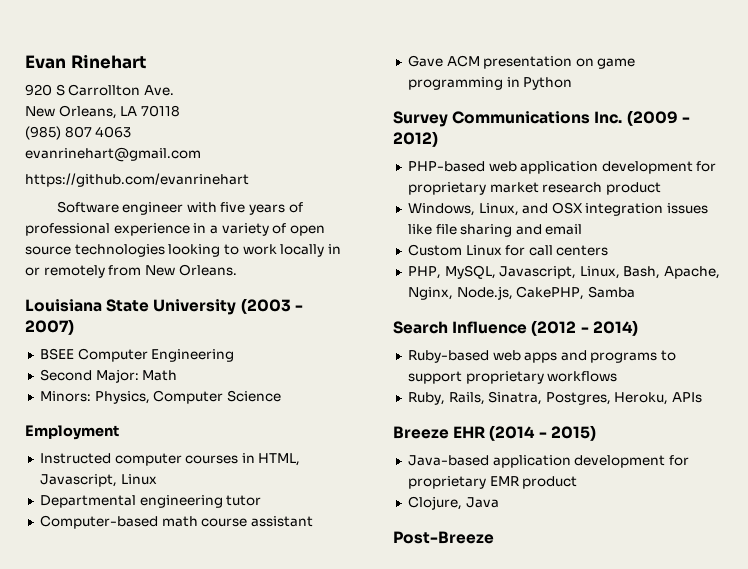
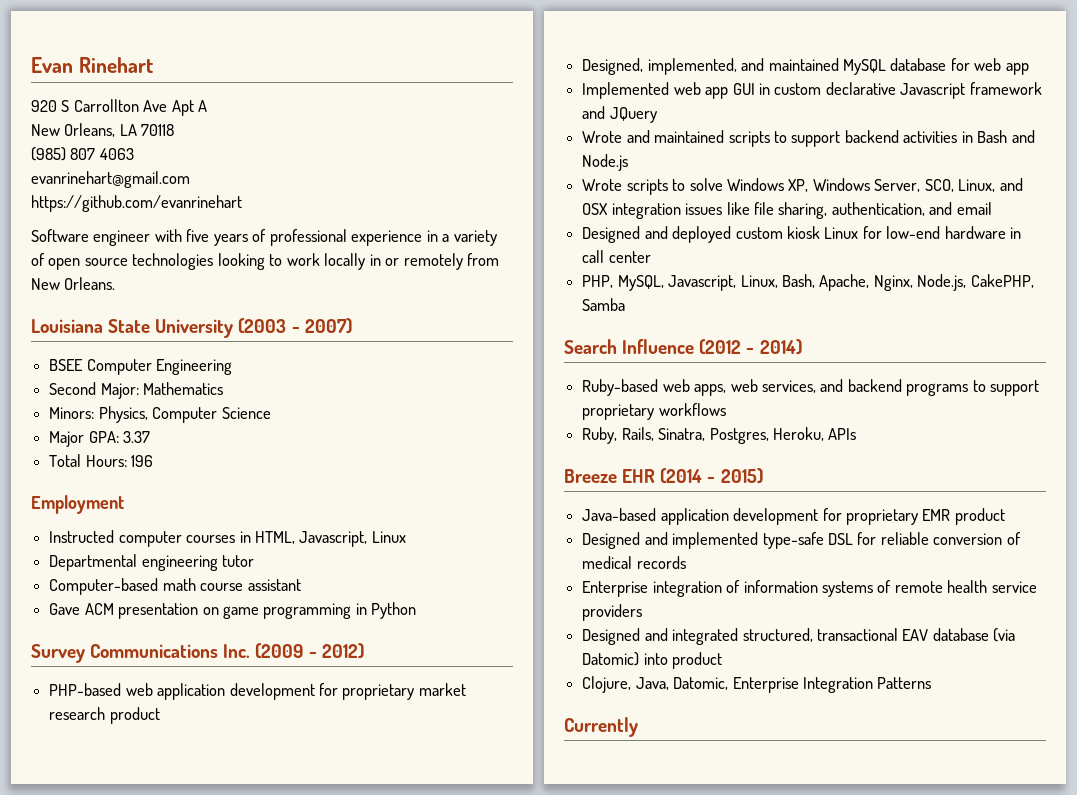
- 920 S Carrollton Ave.
+ 920 S Carrollton Ave Apt A
- Second Major: Math
+ Second Major: Mathematics
+ Major GPA: 3.37
+ Total Hours: 196
- Windows, Linux, and OSX integration issues like file sharing and email
+ Designed, implemented, and maintained MySQL database for web app
+ Implemented web app GUI in custom declarative Javascript framework and JQuery
+ Wrote and maintained scripts to support backend activities in Bash and Node.js
+ Wrote scripts to solve Windows XP, Windows Server, SCO, Linux, and OSX integration issues like file sharing, authentication, and email
- Custom Linux for call centers
+ Designed and deployed custom kiosk Linux for low-end hardware in call center
- Ruby-based web apps and programs to support proprietary workflows
+ Ruby-based web apps, web services, and backend programs to support proprietary workflows
- Clojure, Java
- Post-Breeze
+ Designed and implemented type-safe DSL for reliable conversion of medical records
+ Enterprise integration of information systems of remote health service providers
+ Designed and integrated structured, transactional EAV database (via Datomic) into product
+ Clojure, Java, Datomic, Enterprise Integration Patterns
+ Currently

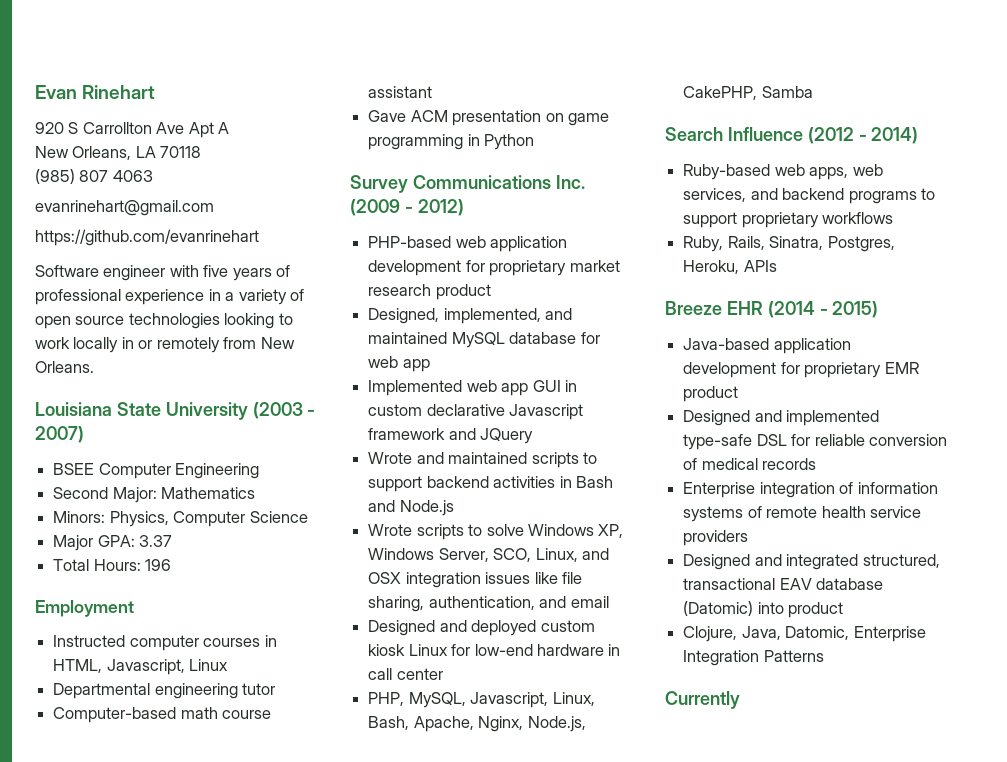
- Designed and integrated structured, transactional EAV database (via Datomic) into product
+ Designed and integrated structured, transactional EAV database (Datomic) into product

